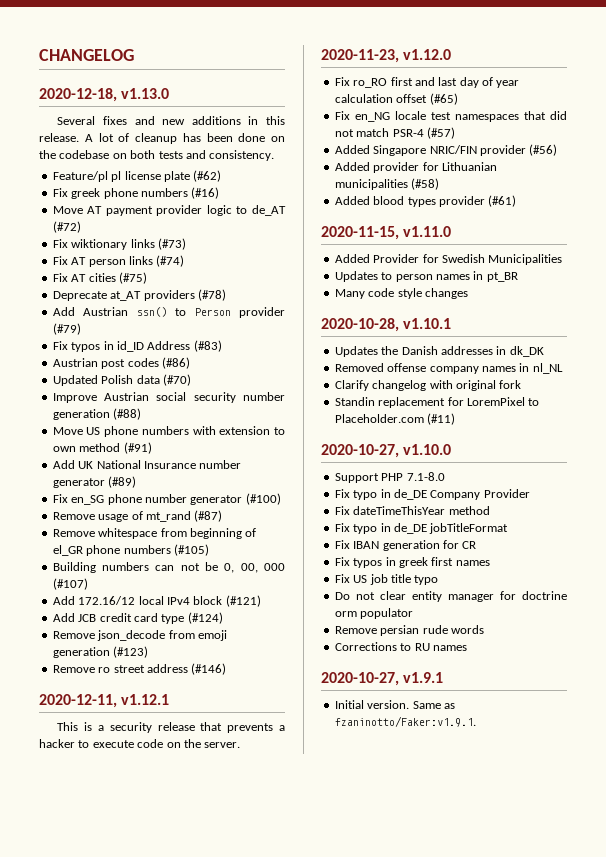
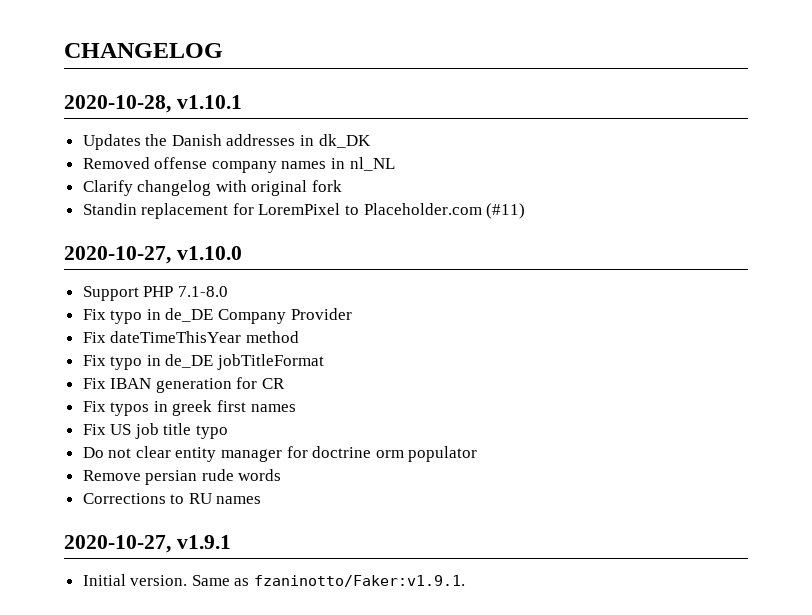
- 2020-12-18, v1.13.0
- Several fixes and new additions in this release. A lot of cleanup has been done on the codebase on both tests and consistency.
- Feature/pl pl license plate (#62)
- Fix greek phone numbers (#16)
- Move AT payment provider logic to de_AT (#72)
- Fix wiktionary links (#73)
- Fix AT person links (#74)
- Fix AT cities (#75)
- Deprecate at_AT providers (#78)
- Add Austrian ssn() to Person provider (#79)
- Fix typos in id_ID Address (#83)
- Austrian post codes (#86)
- Updated Polish data (#70)
- Improve Austrian social security number generation (#88)
- Move US phone numbers with extension to own method (#91)
- Add UK National Insurance number generator (#89)
- Fix en_SG phone number generator (#100)
- Remove usage of mt_rand (#87)
- Remove whitespace from beginning of el_GR phone numbers (#105)
- Building numbers can not be 0, 00, 000 (#107)
- Add 172.16/12 local IPv4 block (#121)
- Add JCB credit card type (#124)
- Remove json_decode from emoji generation (#123)
- Remove ro street address (#146)
- 2020-12-11, v1.12.1
- This is a security release that prevents a hacker to execute code on the server.
- 2020-11-23, v1.12.0
- Fix ro_RO first and last day of year calculation offset (#65)
- Fix en_NG locale test namespaces that did not match PSR-4 (#57)
- Added Singapore NRIC/FIN provider (#56)
- Added provider for Lithuanian municipalities (#58)
- Added blood types provider (#61)
- 2020-11-15, v1.11.0
- Added Provider for Swedish Municipalities
- Updates to person names in pt_BR
- Many code style changes

